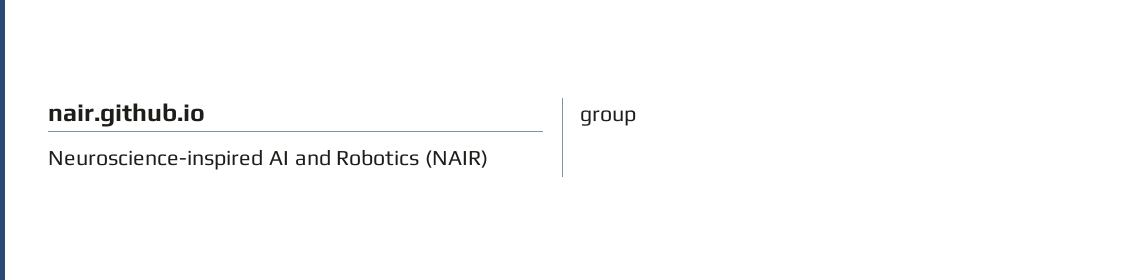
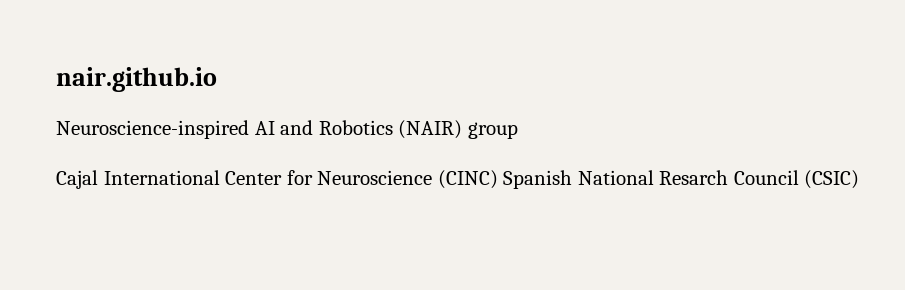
+ Cajal International Center for Neuroscience (CINC) Spanish National Resarch Council (CSIC)

